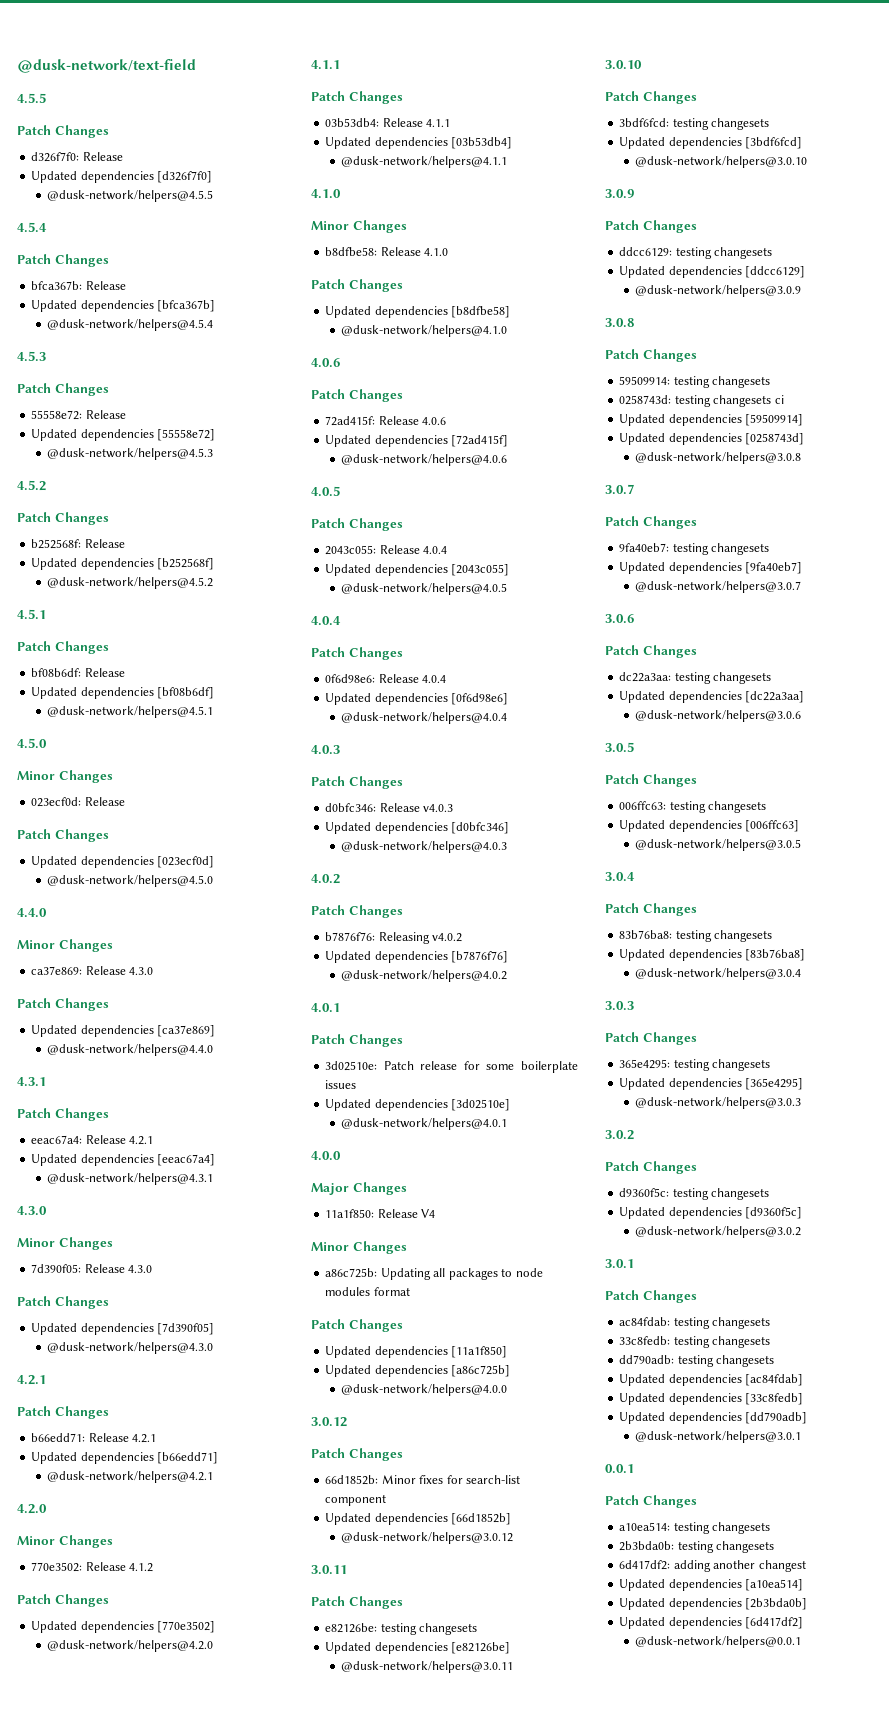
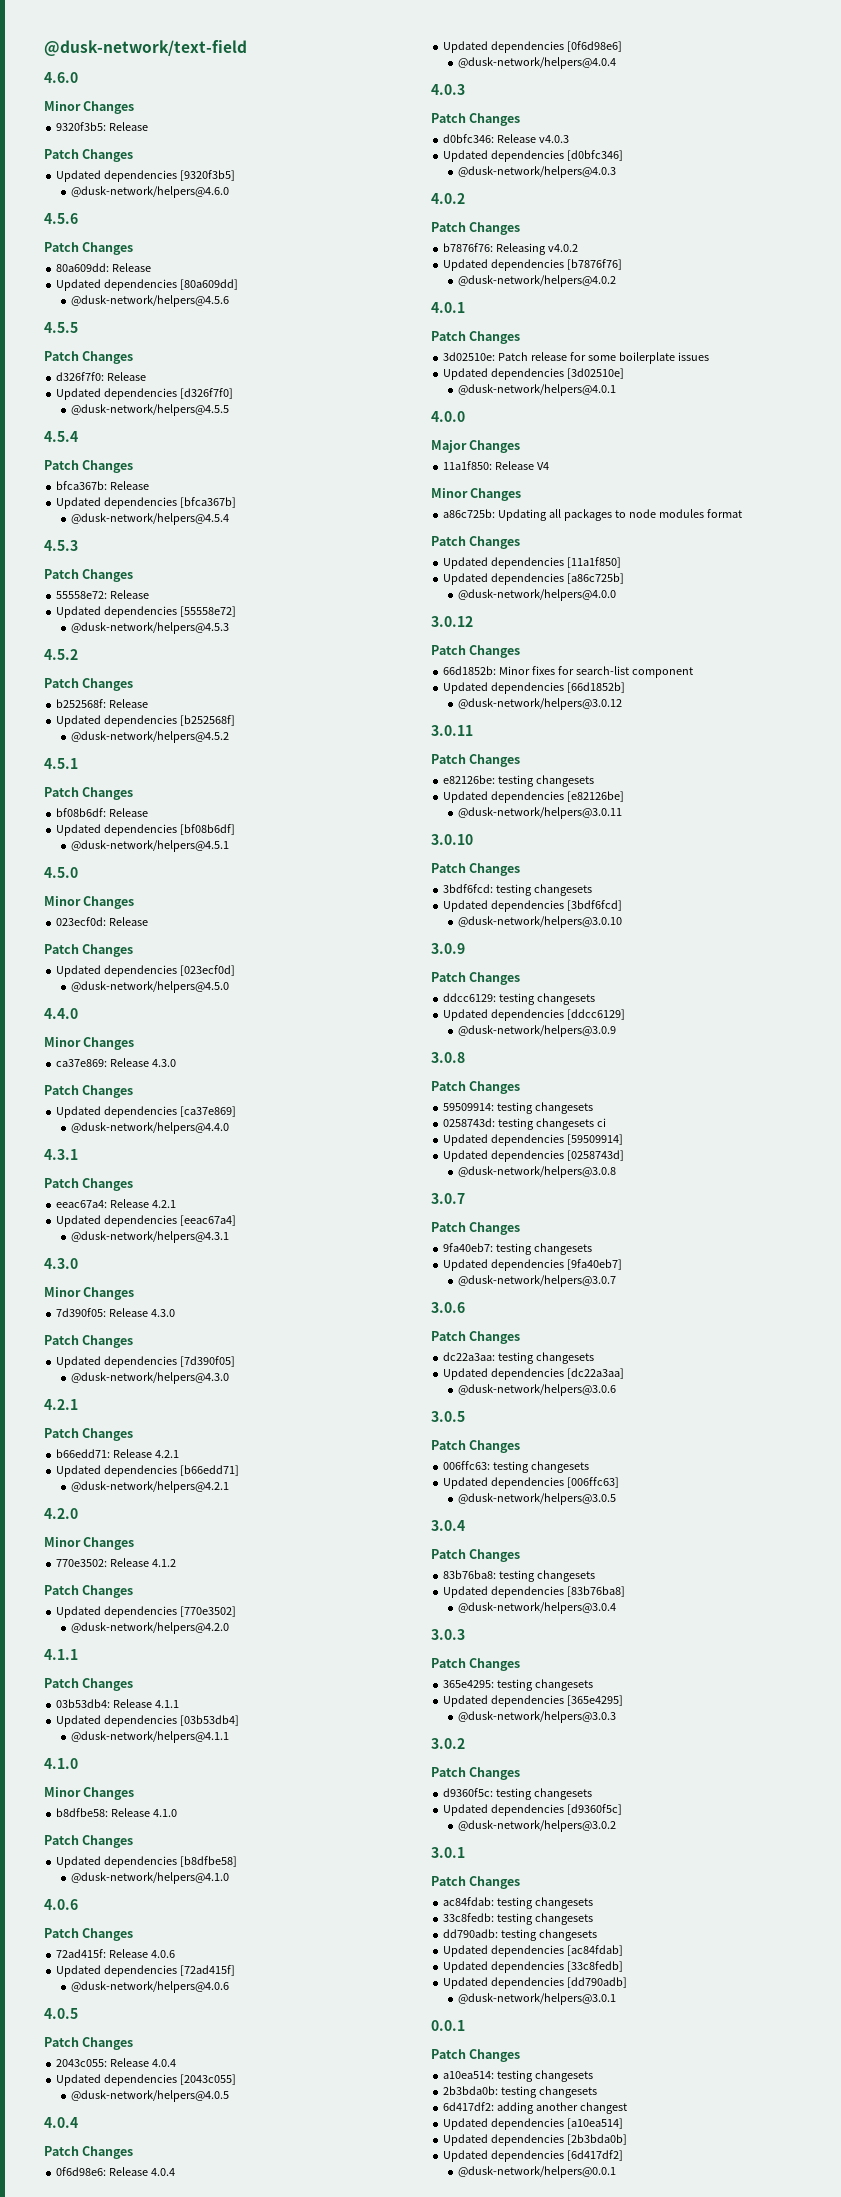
+ 4.6.0
+ Minor Changes
+ 9320f3b5: Release
+ Patch Changes
+ Updated dependencies [9320f3b5]
+ @dusk-network/helpers@4.6.0
+ 4.5.6
+ Patch Changes
+ 80a609dd: Release
+ Updated dependencies [80a609dd]
+ @dusk-network/helpers@4.5.6

